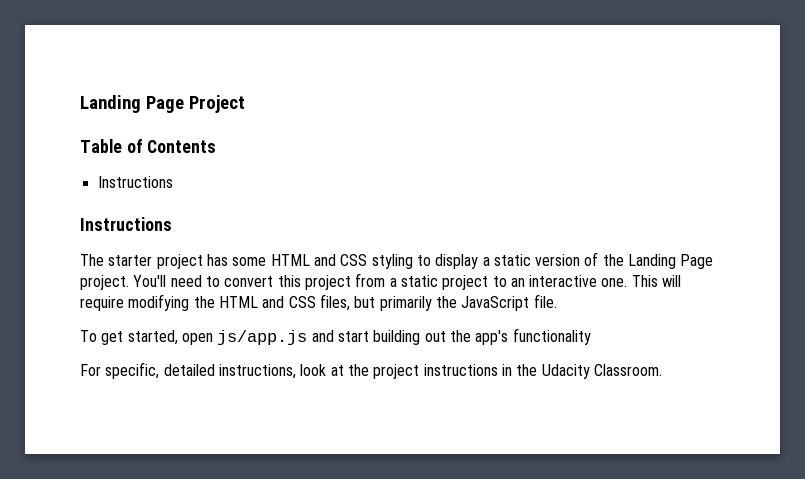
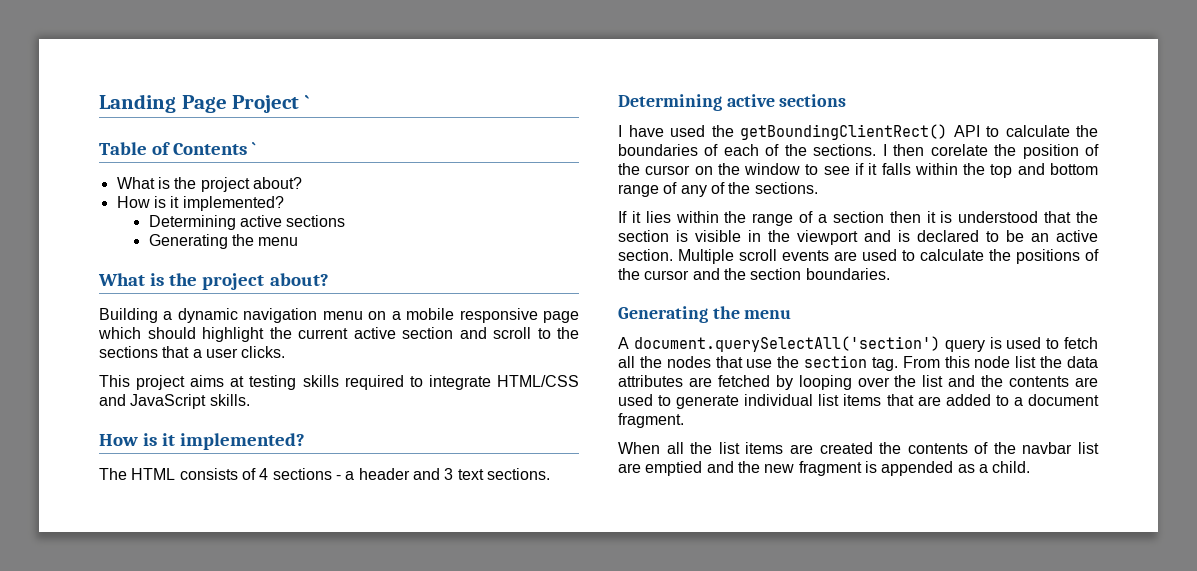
- Landing Page Project
+ Landing Page Project `
- Table of Contents
- Instructions
- Instructions
- The starter project has some HTML and CSS styling to display a static version of the Landing Page project. You'll need to convert this project from a static project to an interactive one. This will require modifying the HTML and CSS files, but primarily the JavaScript file.
- To get started, open js/app.js and start building out the app's functionality
- For specific, detailed instructions, look at the project instructions in the Udacity Classroom.
+ Table of Contents `
+ What is the project about?
+ How is it implemented?
+ Determining active sections
+ Generating the menu
+ What is the project about?
+ Building a dynamic navigation menu on a mobile responsive page which should highlight the current active section and scroll to the sections that a user clicks.
+ This project aims at testing skills required to integrate HTML/CSS and JavaScript skills.
+ How is it implemented?
+ The HTML consists of 4 sections - a header and 3 text sections.
+ Determining active sections
+ I have used the getBoundingClientRect() API to calculate the boundaries of each of the sections. I then corelate the position of the cursor on the window to see if it falls within the top and bottom range of any of the sections.
+ If it lies within the range of a section then it is understood that the section is visible in the viewport and is declared to be an active section. Multiple scroll events are used to calculate the positions of the cursor and the section boundaries.
+ Generating the menu
+ A document.querySelectAll('section') query is used to fetch all the nodes that use the section tag. From this node list the data attributes are fetched by looping over the list and the contents are used to generate individual list items that are added to a document fragment.
+ When all the list items are created the contents of the navbar list are emptied and the new fragment is appended as a child.

